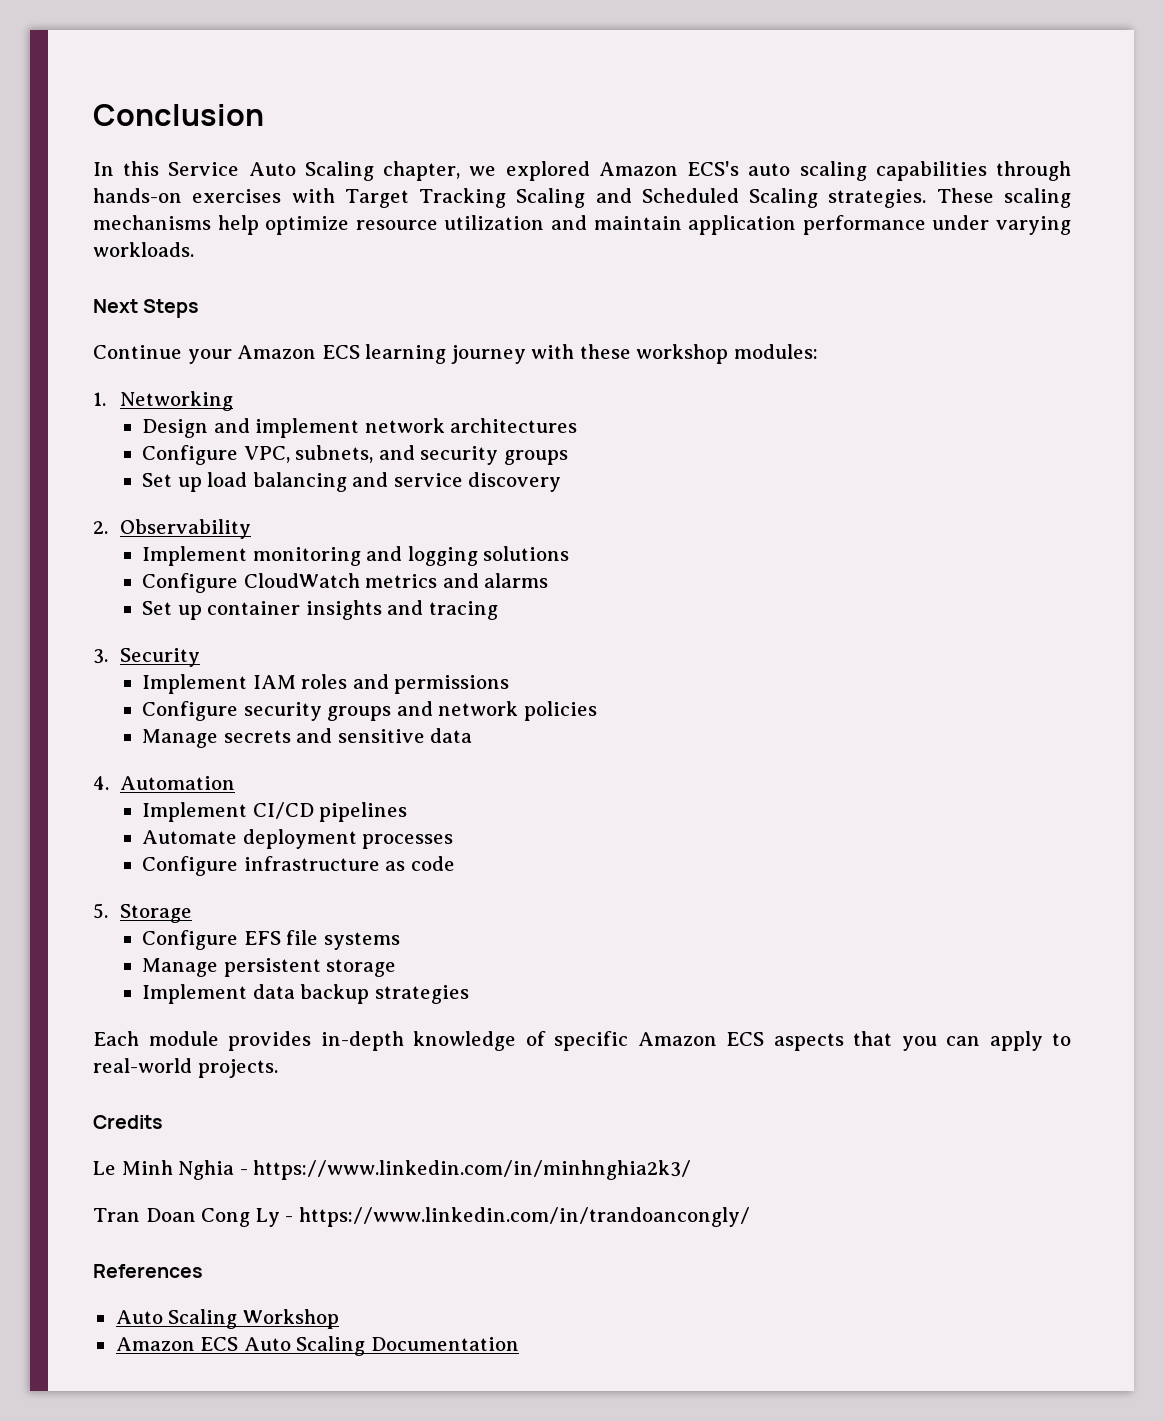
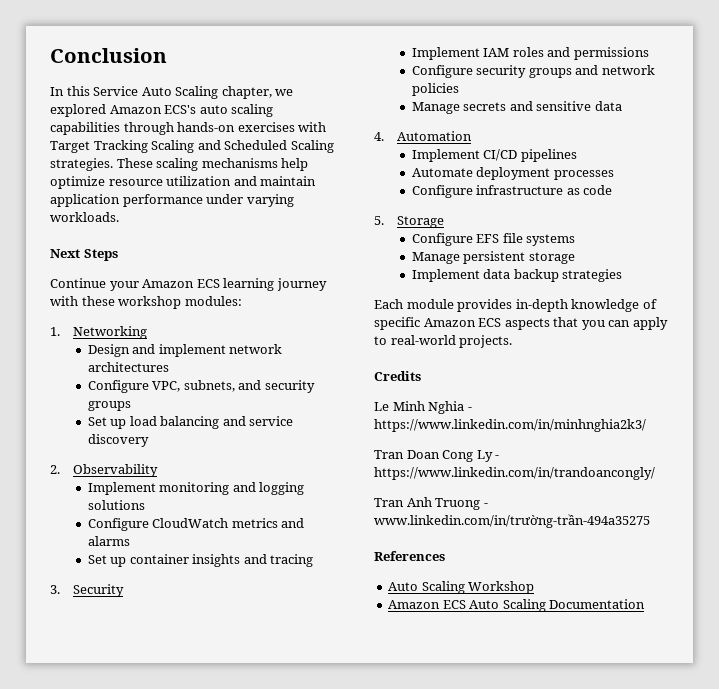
+ Tran Anh Truong - www.linkedin.com/in/trường-trần-494a35275

